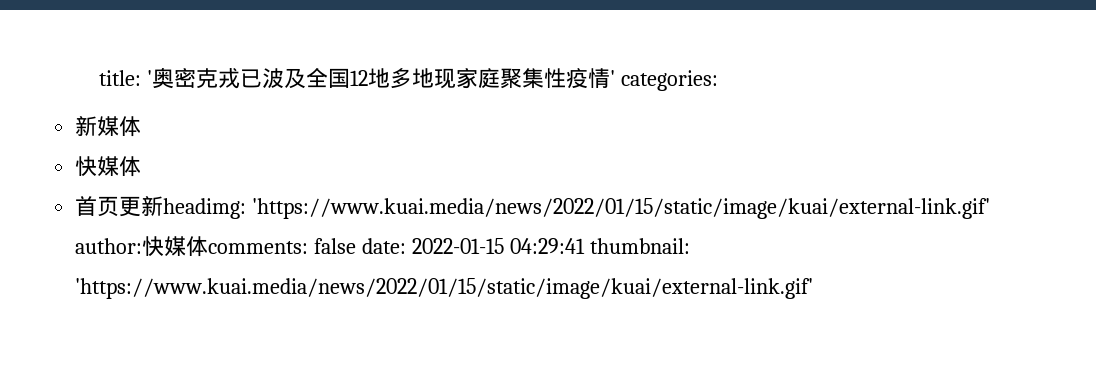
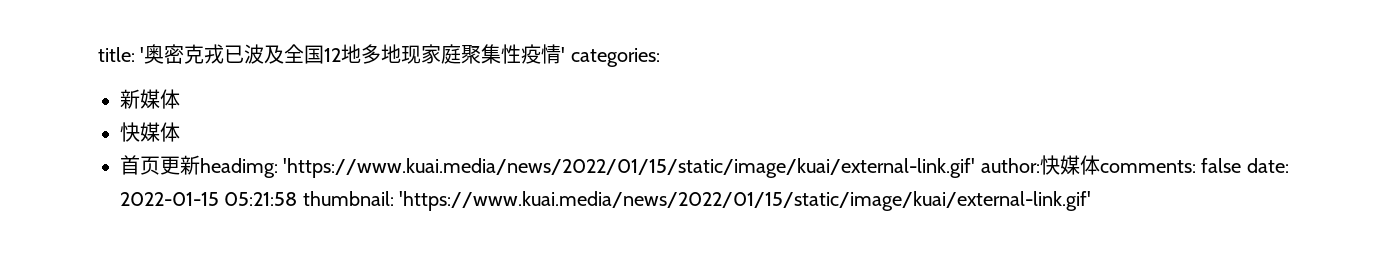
- 首页更新headimg: 'https://www.kuai.media/news/2022/01/15/static/image/kuai/external-link.gif' author:快媒体comments: false date: 2022-01-15 04:29:41 thumbnail: 'https://www.kuai.media/news/2022/01/15/static/image/kuai/external-link.gif'
+ 首页更新headimg: 'https://www.kuai.media/news/2022/01/15/static/image/kuai/external-link.gif' author:快媒体comments: false date: 2022-01-15 05:21:58 thumbnail: 'https://www.kuai.media/news/2022/01/15/static/image/kuai/external-link.gif'

